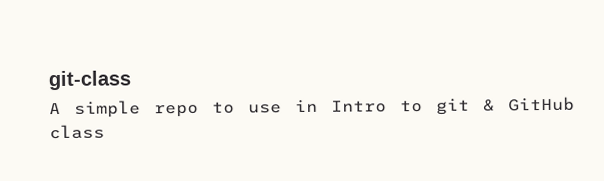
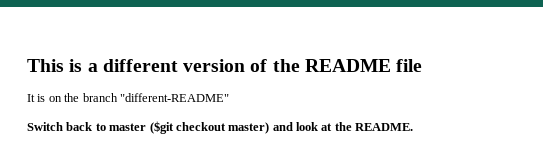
- git-class
- A simple repo to use in Intro to git & GitHub class
+ This is a different version of the README file
+ It is on the branch "different-README"
+ Switch back to master ($git checkout master) and look at the README.

